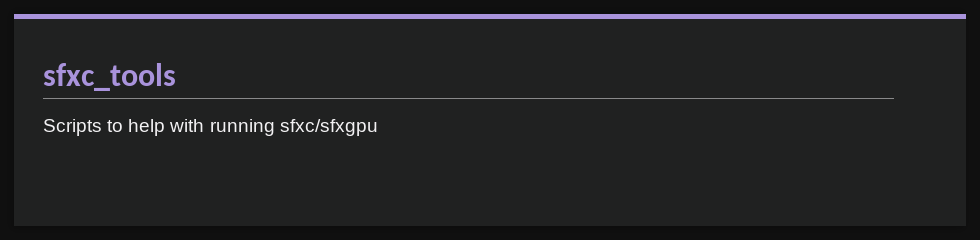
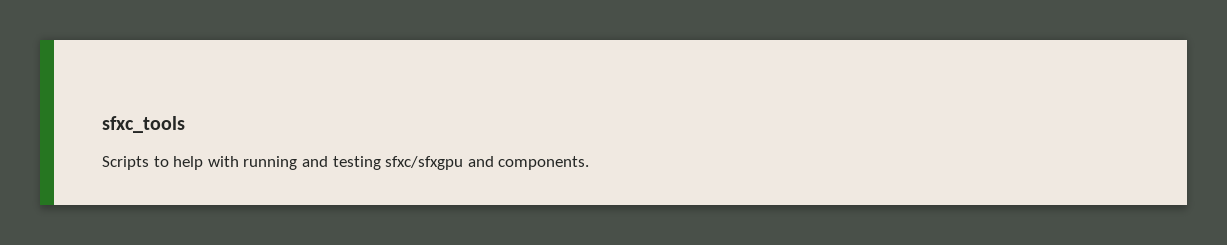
- Scripts to help with running sfxc/sfxgpu
+ Scripts to help with running and testing sfxc/sfxgpu and components.

